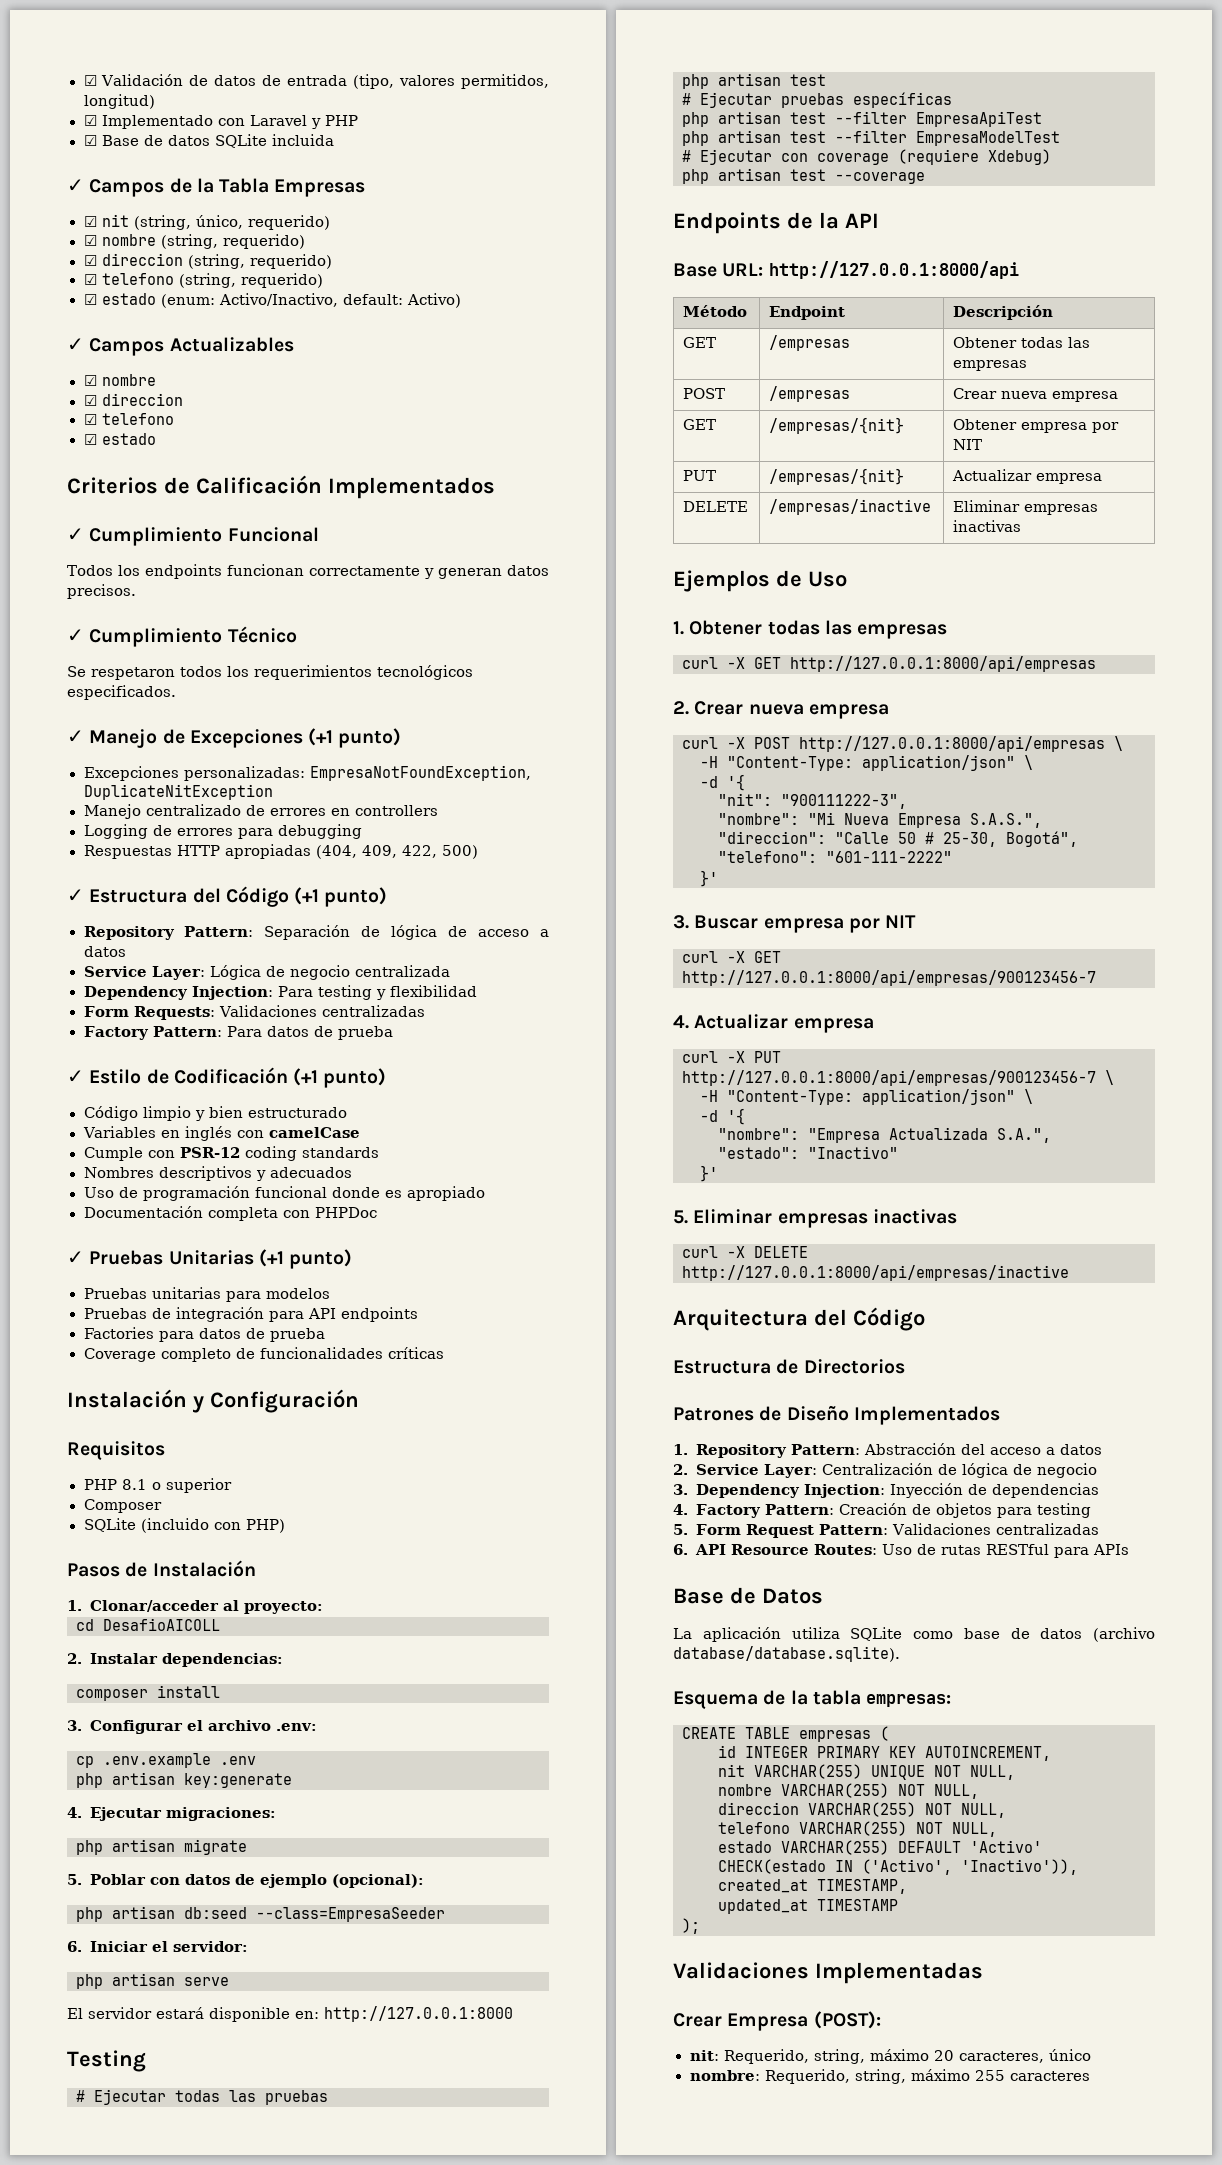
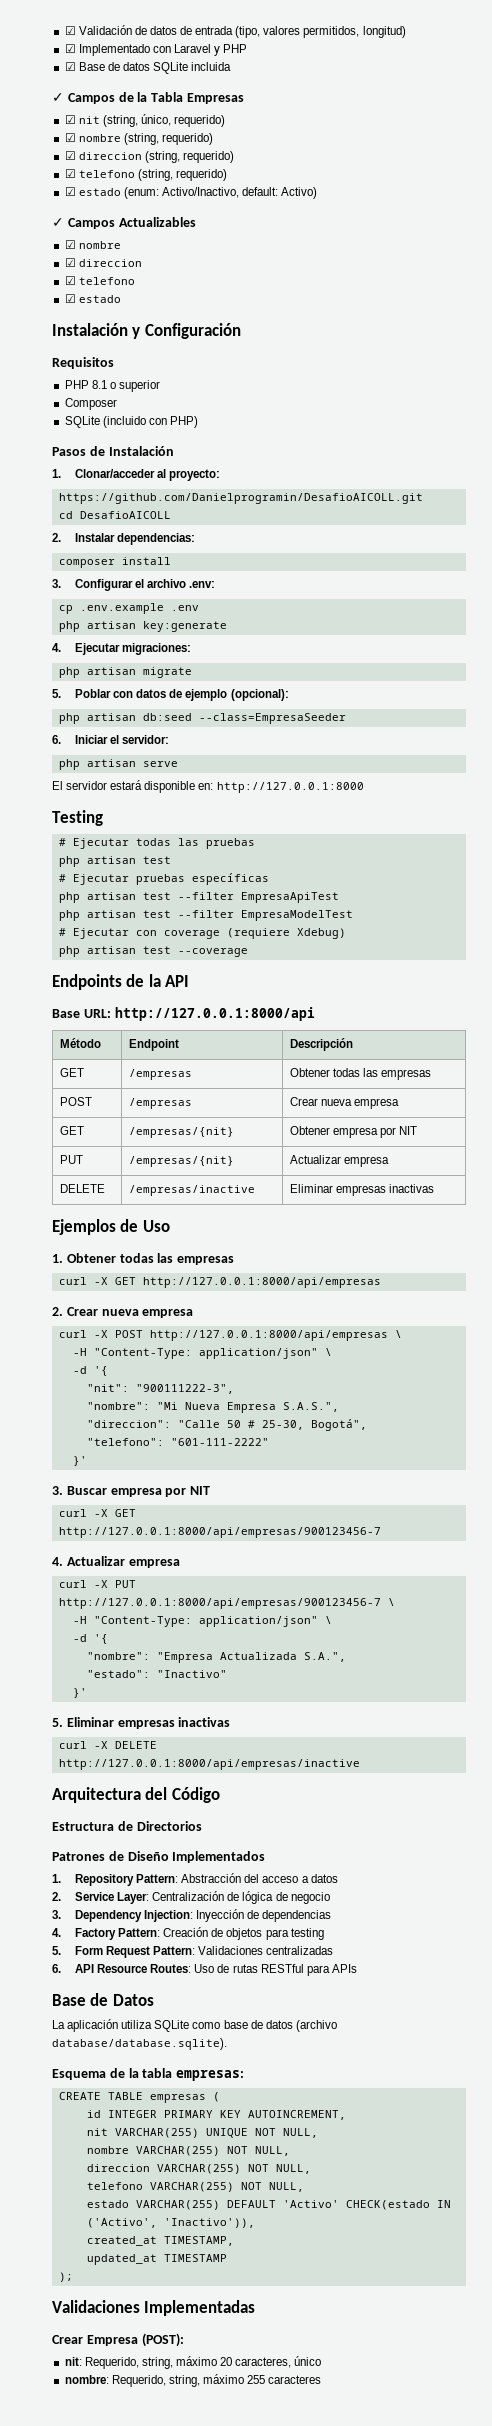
- Criterios de Calificación Implementados
- ✓ Cumplimiento Funcional
- Todos los endpoints funcionan correctamente y generan datos precisos.
- ✓ Cumplimiento Técnico
- Se respetaron todos los requerimientos tecnológicos especificados.
- ✓ Manejo de Excepciones (+1 punto)
- Excepciones personalizadas: EmpresaNotFoundException, DuplicateNitException
- Manejo centralizado de errores en controllers
- Logging de errores para debugging
- Respuestas HTTP apropiadas (404, 409, 422, 500)
- ✓ Estructura del Código (+1 punto)
- Repository Pattern: Separación de lógica de acceso a datos
- Service Layer: Lógica de negocio centralizada
- Dependency Injection: Para testing y flexibilidad
- Form Requests: Validaciones centralizadas
- Factory Pattern: Para datos de prueba
- ✓ Estilo de Codificación (+1 punto)
- Código limpio y bien estructurado
- Variables en inglés con camelCase
- Cumple con PSR-12 coding standards
- Nombres descriptivos y adecuados
- Uso de programación funcional donde es apropiado
- Documentación completa con PHPDoc
- ✓ Pruebas Unitarias (+1 punto)
- Pruebas unitarias para modelos
- Pruebas de integración para API endpoints
- Factories para datos de prueba
- Coverage completo de funcionalidades críticas
+ https://github.com/Danielprogramin/DesafioAICOLL.git

